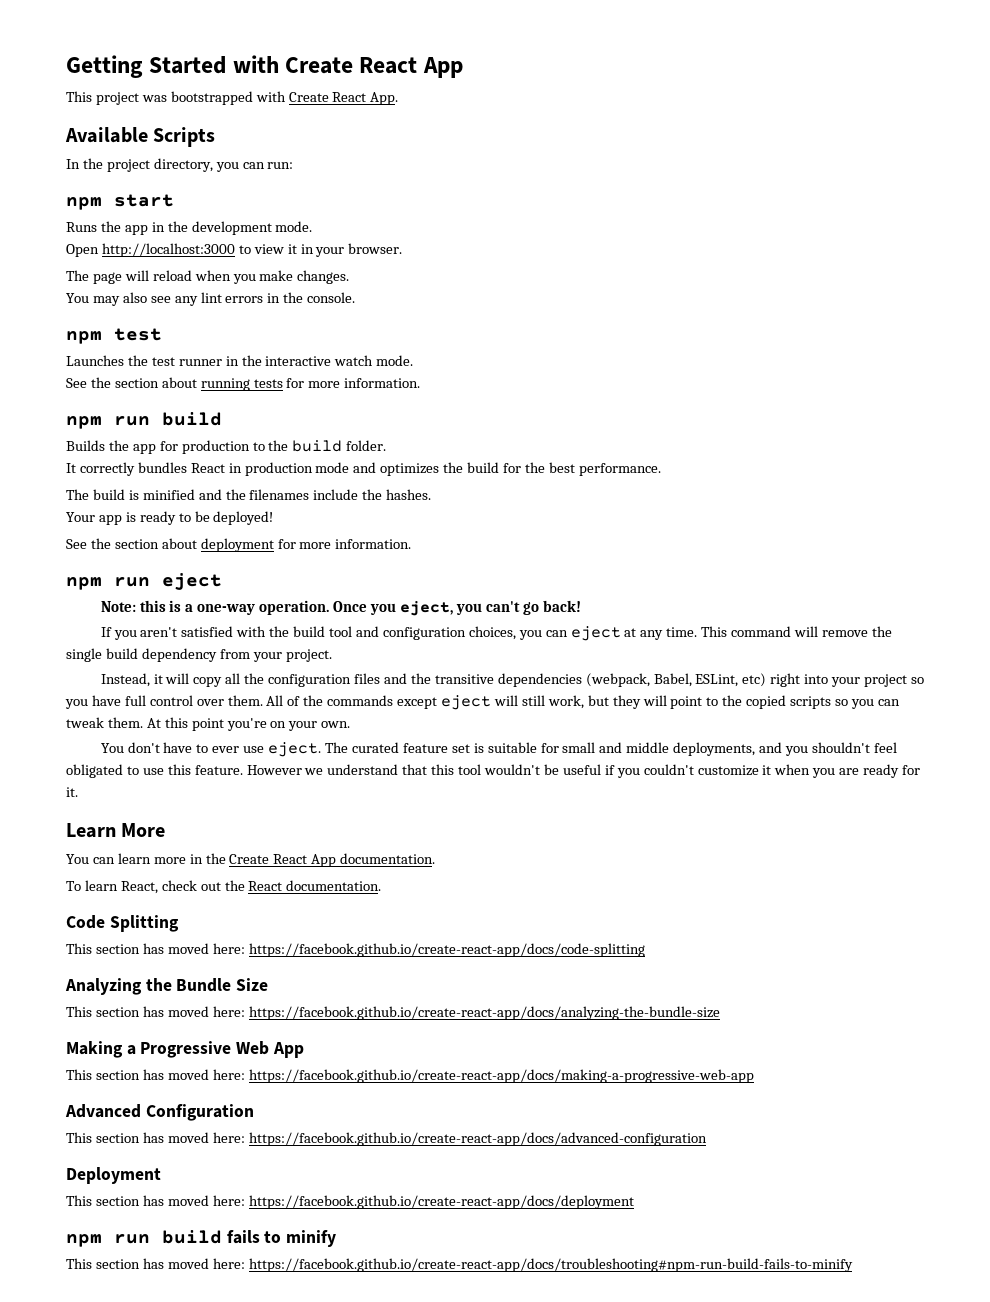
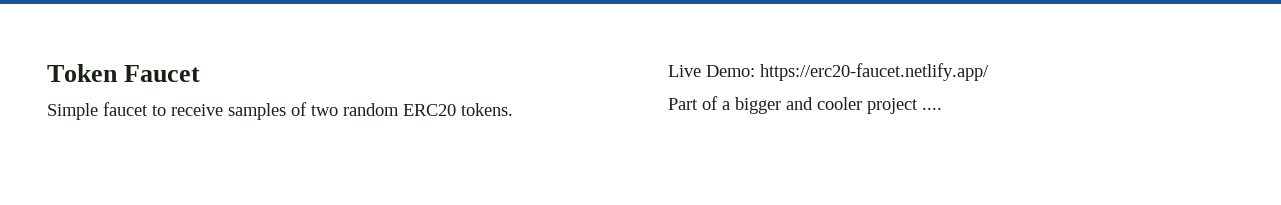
- Getting Started with Create React App
- This project was bootstrapped with Create React App.
- Available Scripts
- In the project directory, you can run:
- npm start
- Runs the app in the development mode.
- Open http://localhost:3000 to view it in your browser.
- The page will reload when you make changes.
- You may also see any lint errors in the console.
- npm test
- Launches the test runner in the interactive watch mode.
- See the section about running tests for more information.
- npm run build
- Builds the app for production to the build folder.
- It correctly bundles React in production mode and optimizes the build for the best performance.
- The build is minified and the filenames include the hashes.
- Your app is ready to be deployed!
- See the section about deployment for more information.
- npm run eject
- Note: this is a one-way operation. Once you eject, you can't go back!
- If you aren't satisfied with the build tool and configuration choices, you can eject at any time. This command will remove the single build dependency from your project.
- Instead, it will copy all the configuration files and the transitive dependencies (webpack, Babel, ESLint, etc) right into your project so you have full control over them. All of the commands except eject will still work, but they will point to the copied scripts so you can tweak them. At this point you're on your own.
- You don't have to ever use eject. The curated feature set is suitable for small and middle deployments, and you shouldn't feel obligated to use this feature. However we understand that this tool wouldn't be useful if you couldn't customize it when you are ready for it.
- Learn More
- You can learn more in the Create React App documentation.
- To learn React, check out the React documentation.
- Code Splitting
- This section has moved here: https://facebook.github.io/create-react-app/docs/code-splitting
- Analyzing the Bundle Size
- This section has moved here: https://facebook.github.io/create-react-app/docs/analyzing-the-bundle-size
- Making a Progressive Web App
- This section has moved here: https://facebook.github.io/create-react-app/docs/making-a-progressive-web-app
- Advanced Configuration
- This section has moved here: https://facebook.github.io/create-react-app/docs/advanced-configuration
- Deployment
- This section has moved here: https://facebook.github.io/create-react-app/docs/deployment
- npm run build fails to minify
- This section has moved here: https://facebook.github.io/create-react-app/docs/troubleshooting#npm-run-build-fails-to-minify
+ Token Faucet
+ Simple faucet to receive samples of two random ERC20 tokens.
+ Live Demo: https://erc20-faucet.netlify.app/
+ Part of a bigger and cooler project ....

